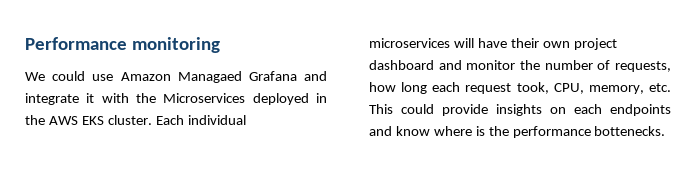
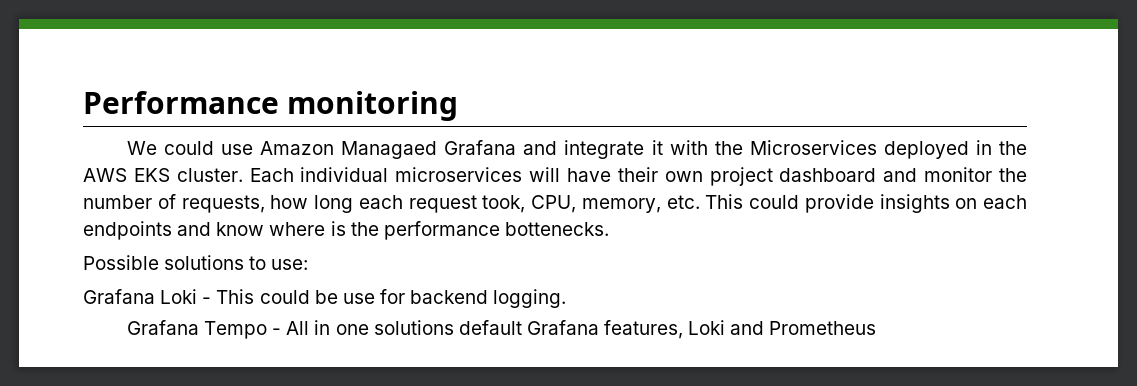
+ Possible solutions to use:
+ Grafana Loki - This could be use for backend logging.
+ Grafana Tempo - All in one solutions default Grafana features, Loki and Prometheus

